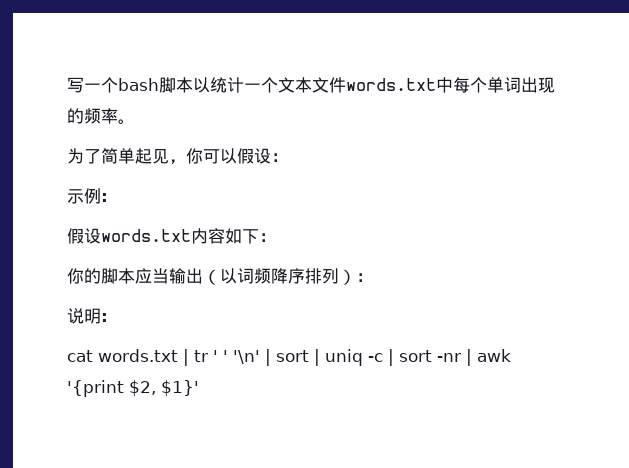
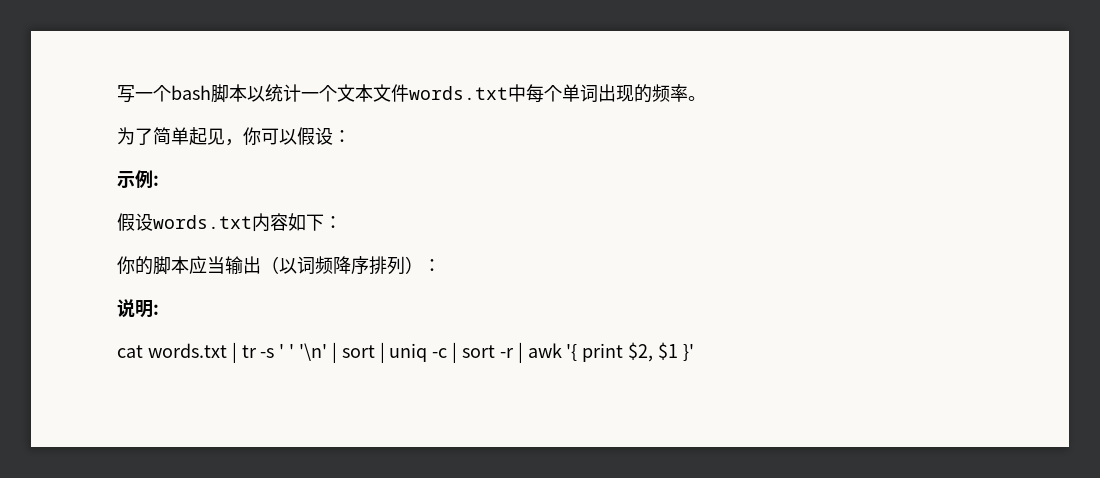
- cat words.txt | tr ' ' '\n' | sort | uniq -c | sort -nr | awk '{print $2, $1}'
+ cat words.txt | tr -s ' ' '\n' | sort | uniq -c | sort -r | awk '{ print $2, $1 }'

